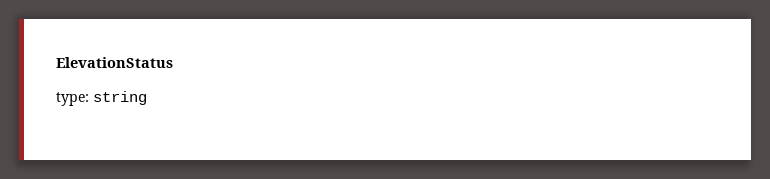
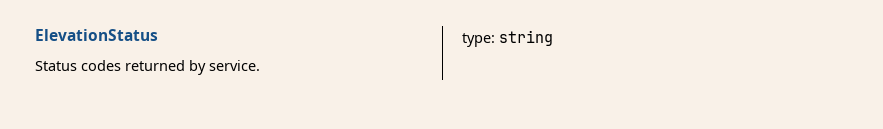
+ Status codes returned by service.

